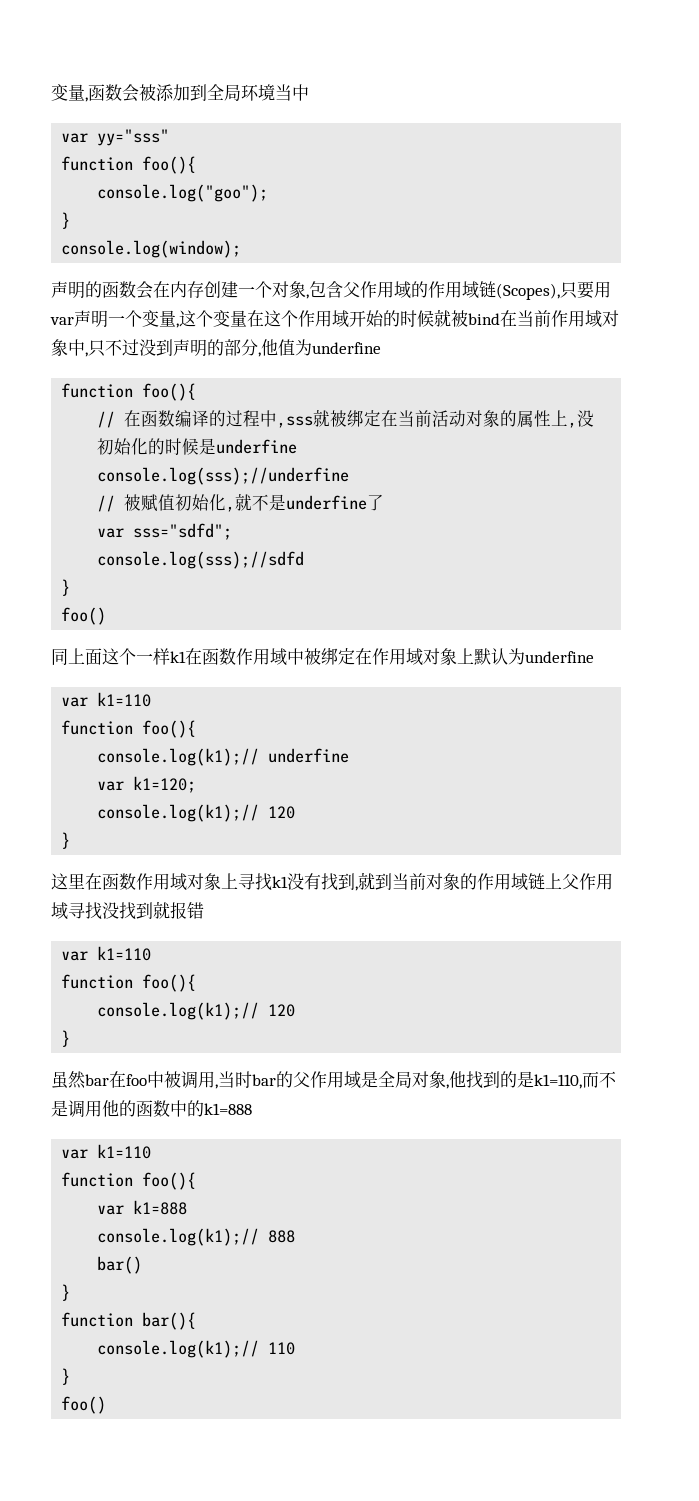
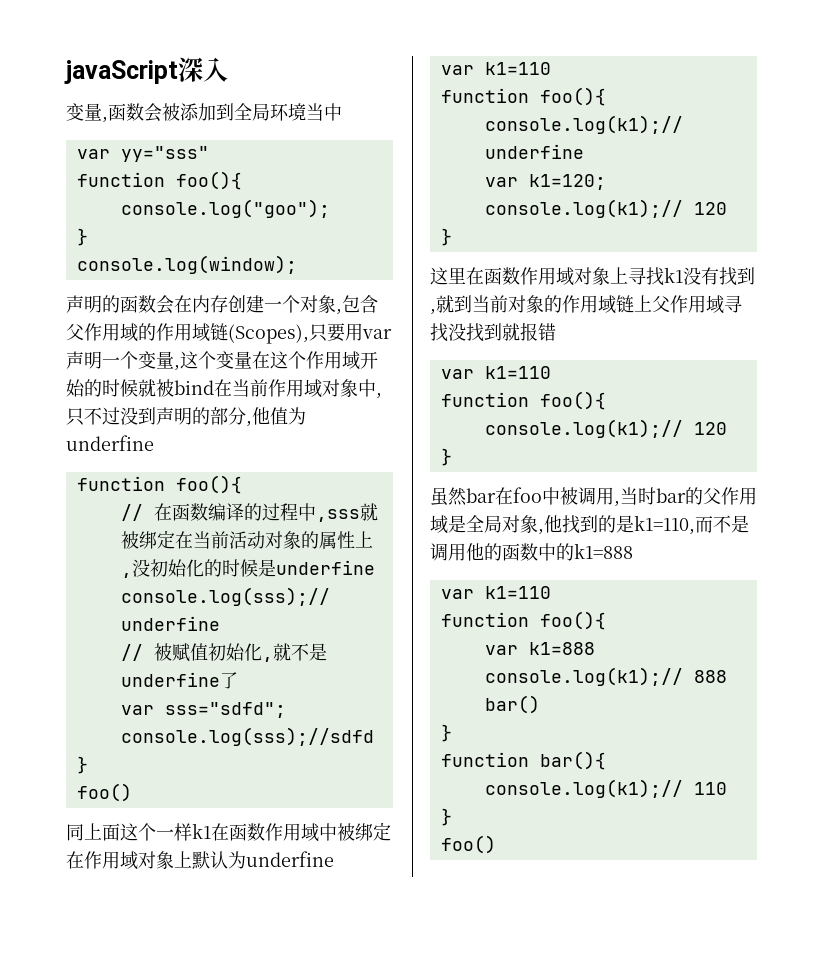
+ javaScript深入

